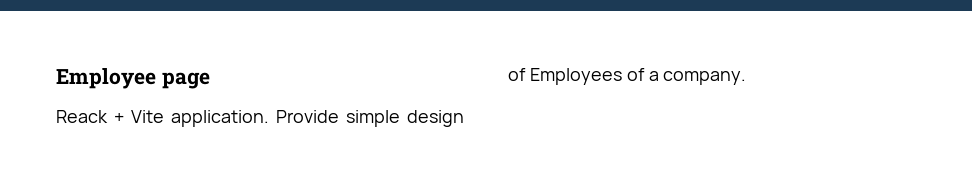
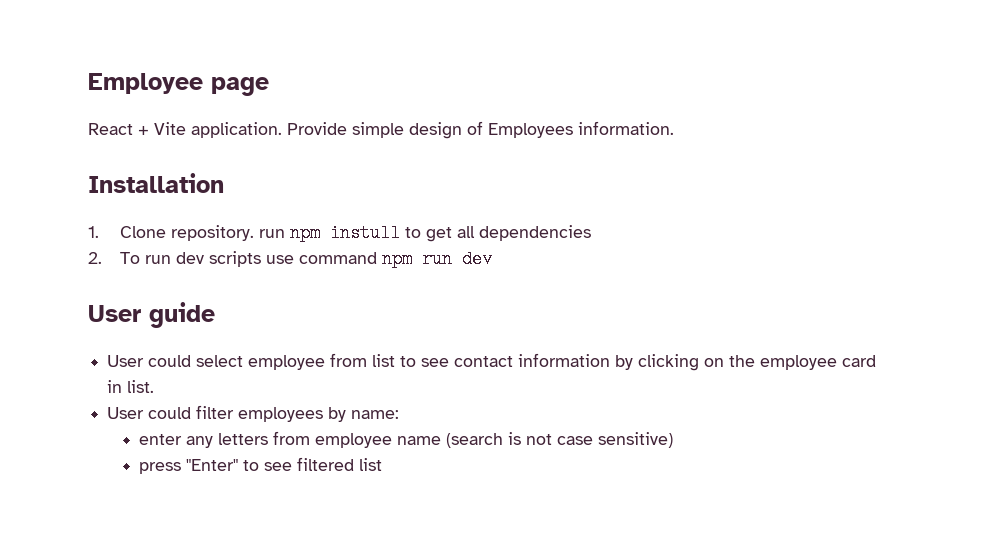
- Reack + Vite application.
+ React + Vite application.
- Provide simple design of Employees of a company.
+ Provide simple design of Employees information.
+ Installation
+ 1. Clone repository. run npm instull to get all dependencies
+ 2. To run dev scripts use command npm run dev
+ User guide
+ User could select employee from list to see contact information by clicking on the employee card in list.
+ User could filter employees by name:
+ enter any letters from employee name (search is not case sensitive)
+ press "Enter" to see filtered list

